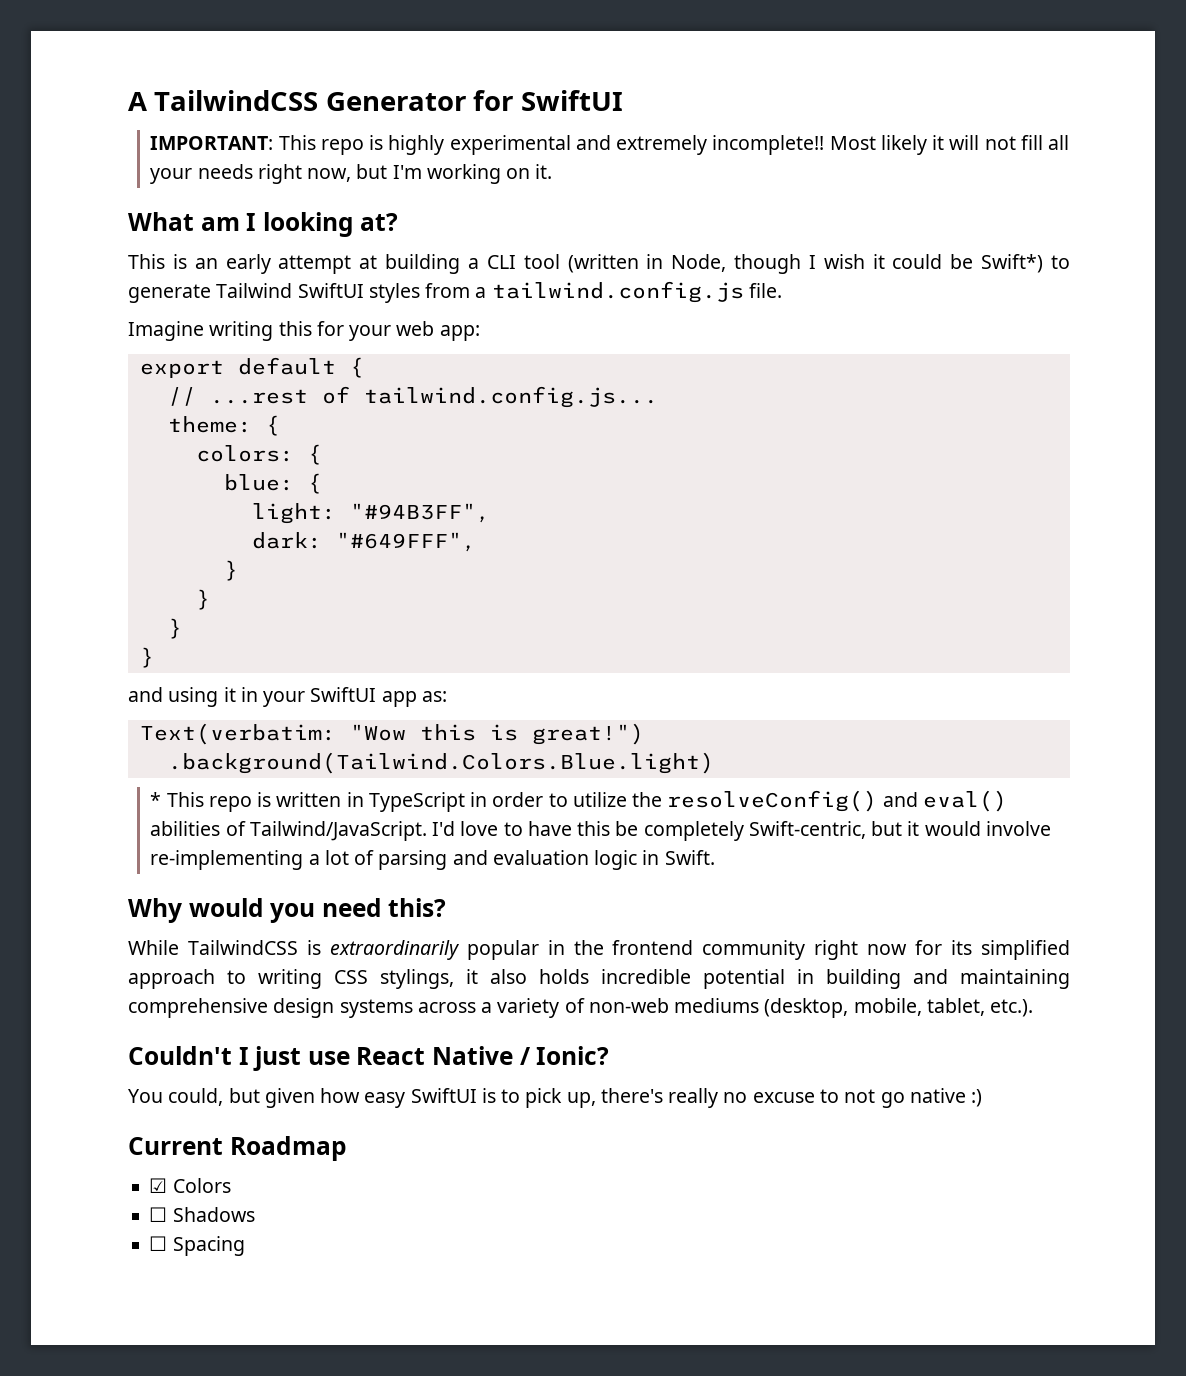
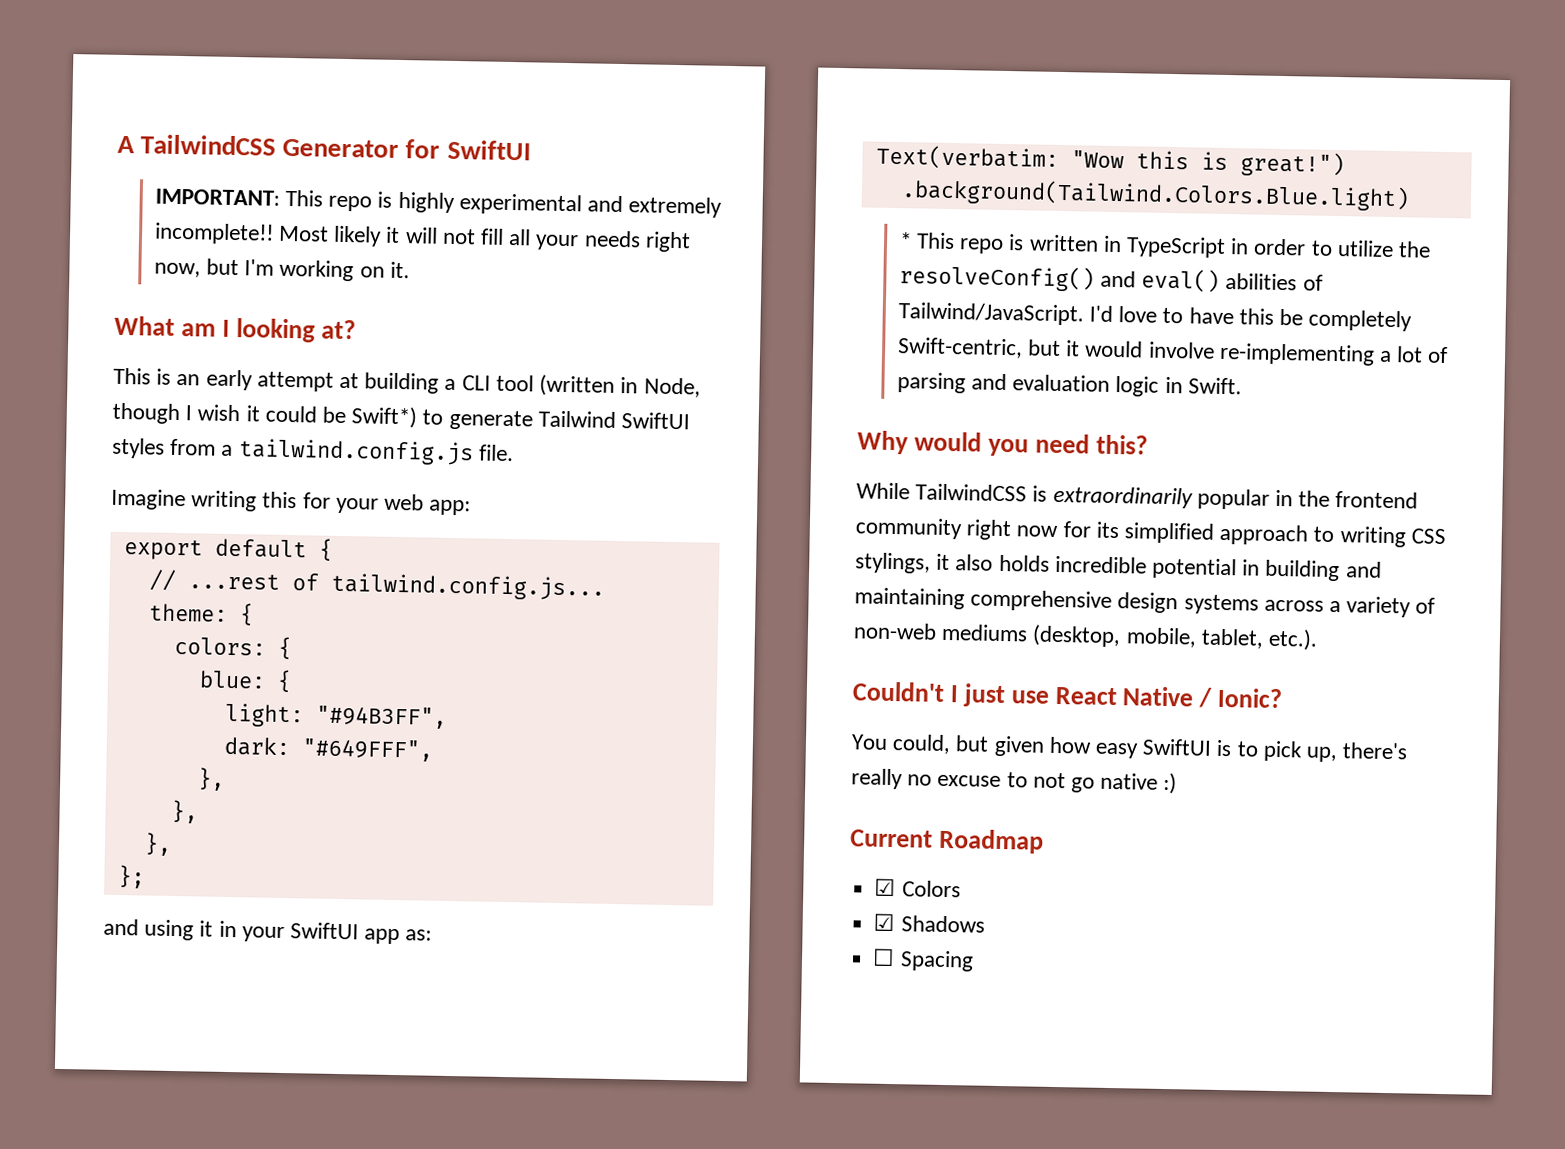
  dark: "#649FFF",
- }
- }
- }
- }
+ },
+ },
+ },
+ };
- ☐ Shadows
+ ☑ Shadows

